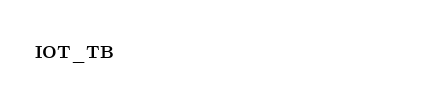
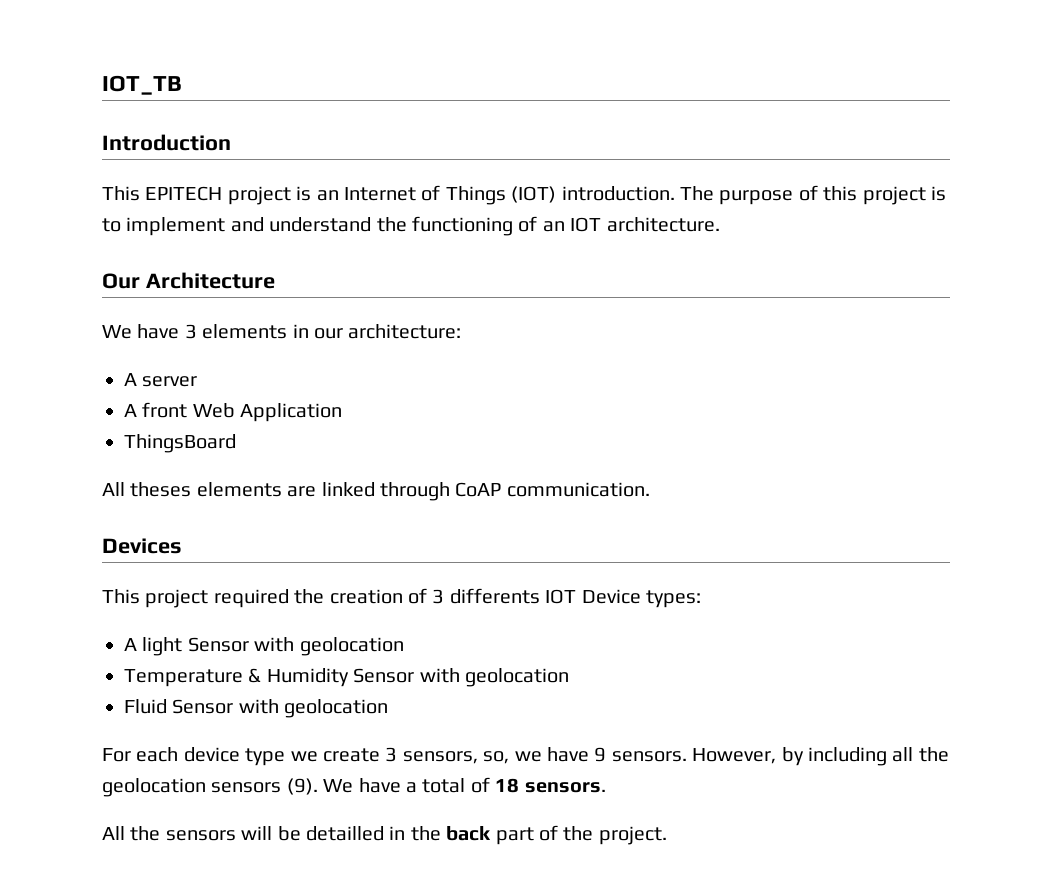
+ Introduction
+ This EPITECH project is an Internet of Things (IOT) introduction. The purpose of this project is to implement and understand the functioning of an IOT architecture.
+ Our Architecture
+ We have 3 elements in our architecture:
+ A server
+ A front Web Application
+ ThingsBoard
+ All theses elements are linked through CoAP communication.
+ Devices
+ This project required the creation of 3 differents IOT Device types:
+ A light Sensor with geolocation
+ Temperature & Humidity Sensor with geolocation
+ Fluid Sensor with geolocation
+ For each device type we create 3 sensors, so, we have 9 sensors. However, by including all the geolocation sensors (9). We have a total of 18 sensors.
+ All the sensors will be detailled in the back part of the project.

